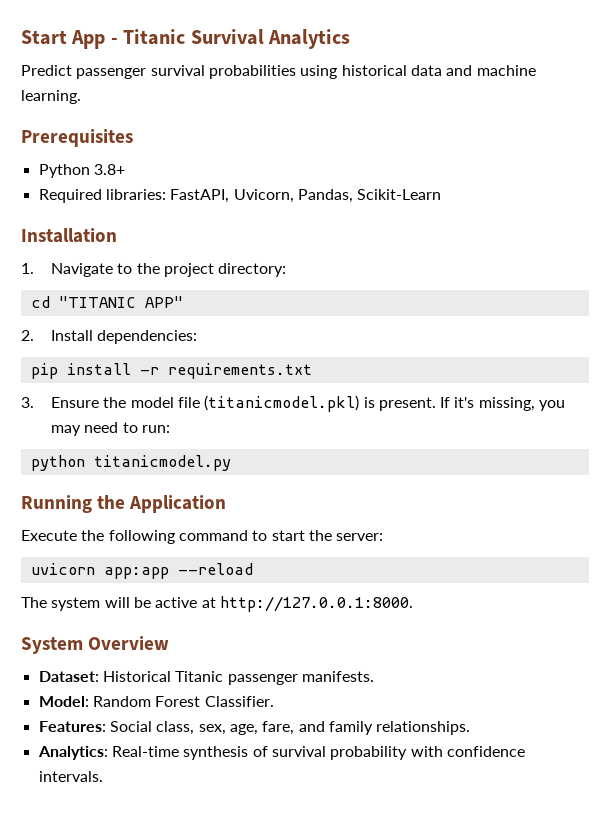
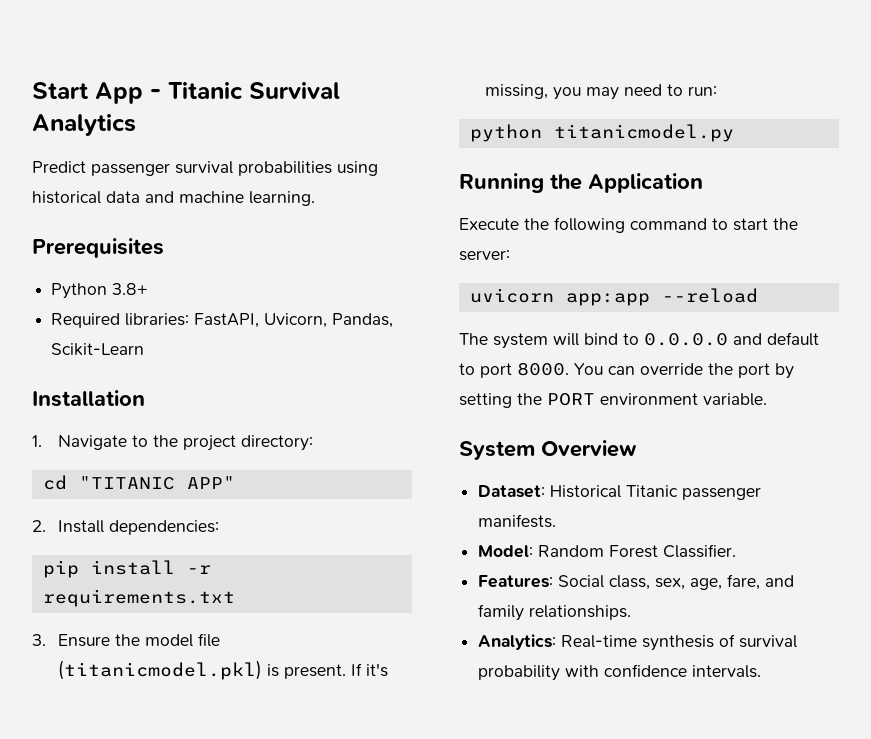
- The system will be active at http://127.0.0.1:8000.
+ The system will bind to 0.0.0.0 and default to port 8000. You can override the port by setting the PORT environment variable.

